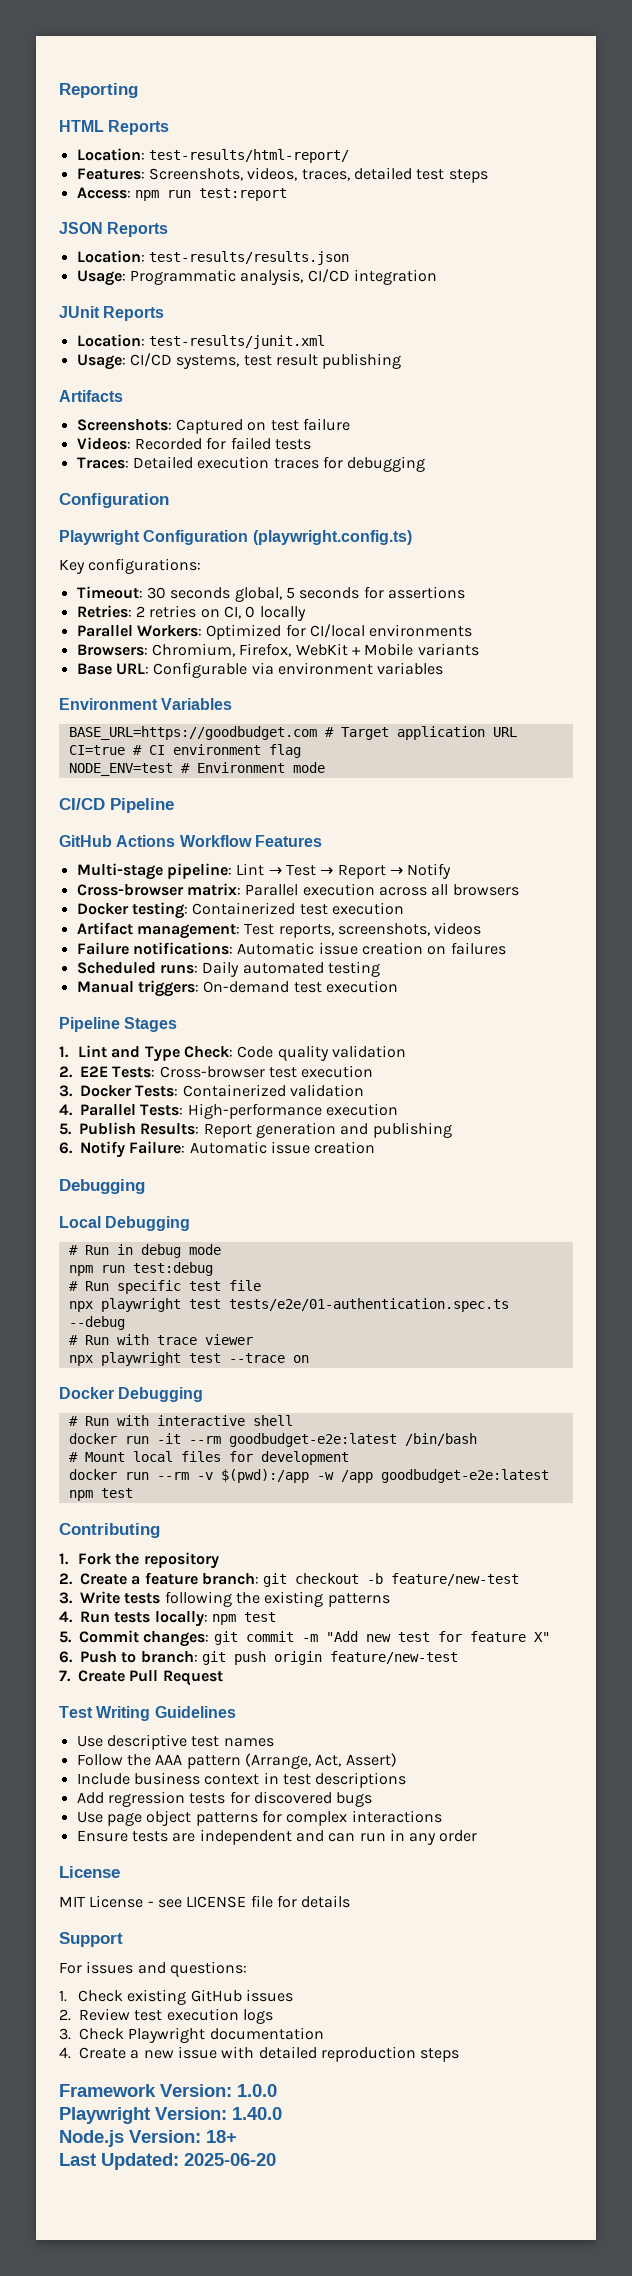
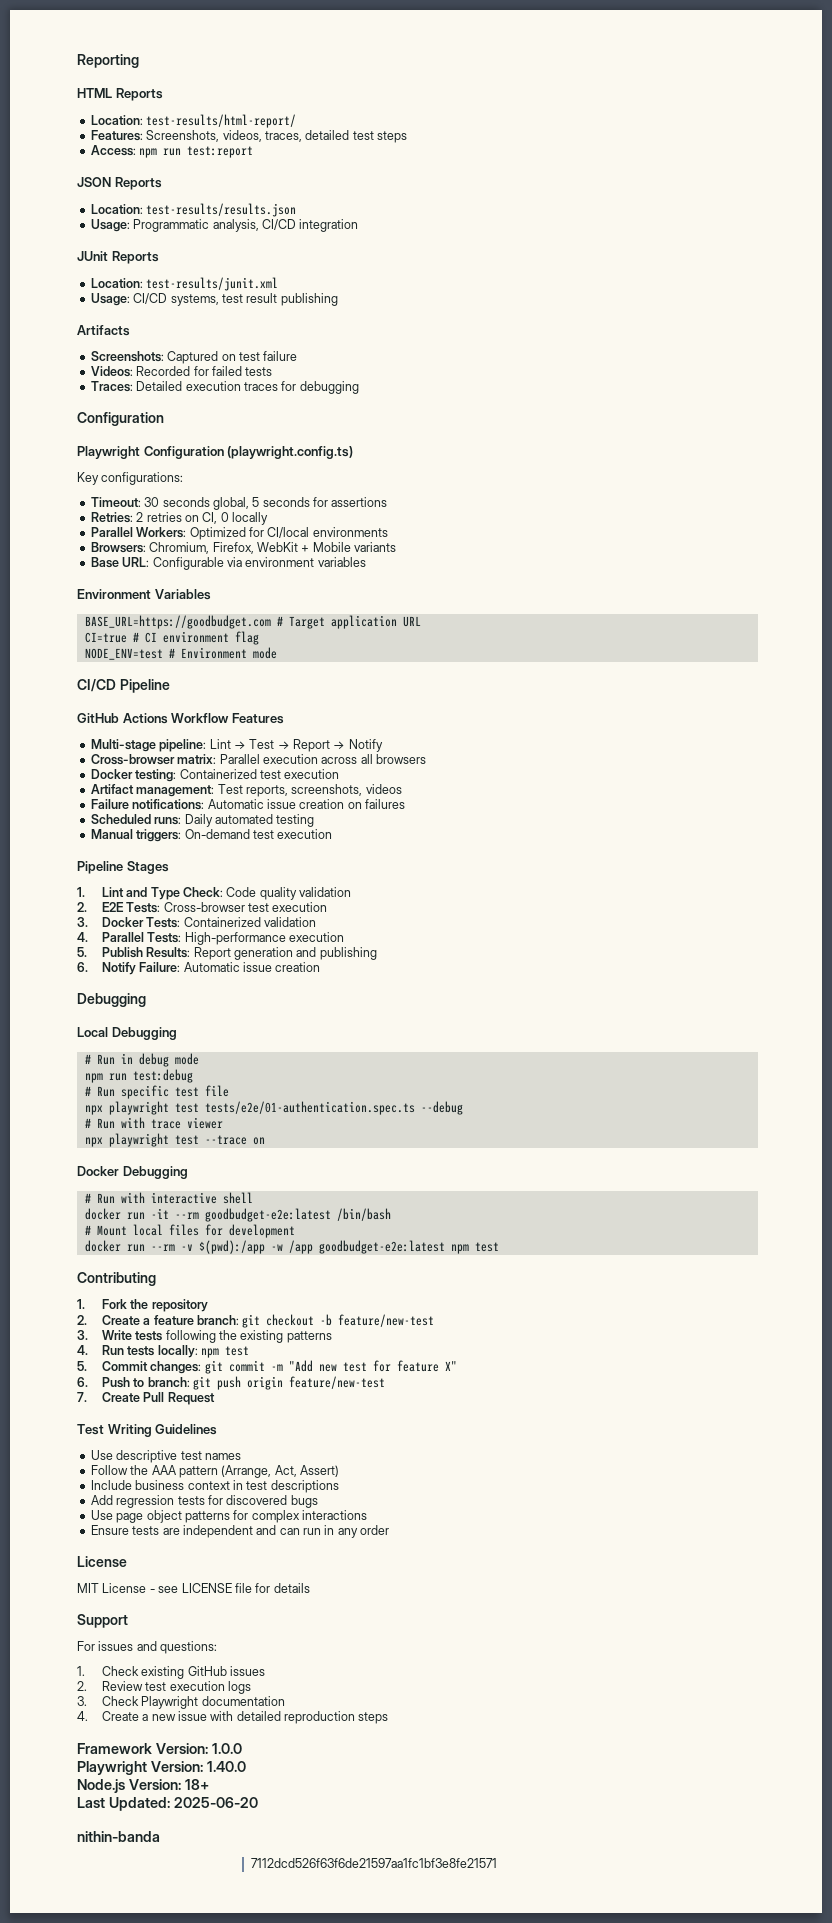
+ nithin-banda
+ 7112dcd526f63f6de21597aa1fc1bf3e8fe21571

